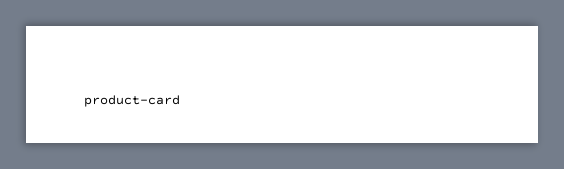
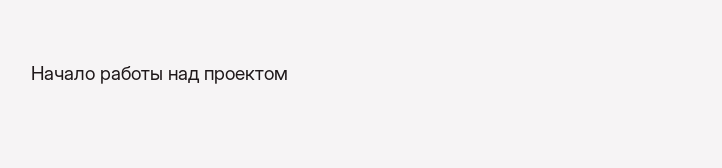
- product-card
+ Начало работы над проектом

